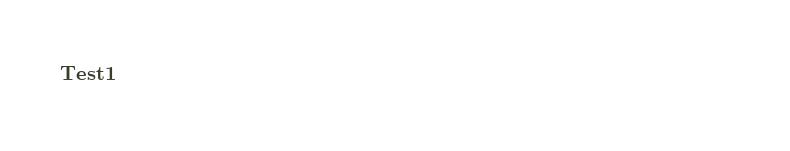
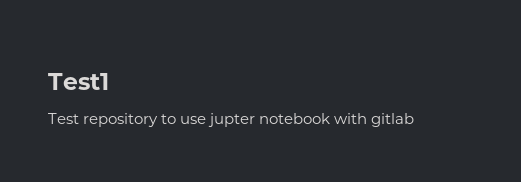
+ Test repository to use jupter notebook with gitlab

